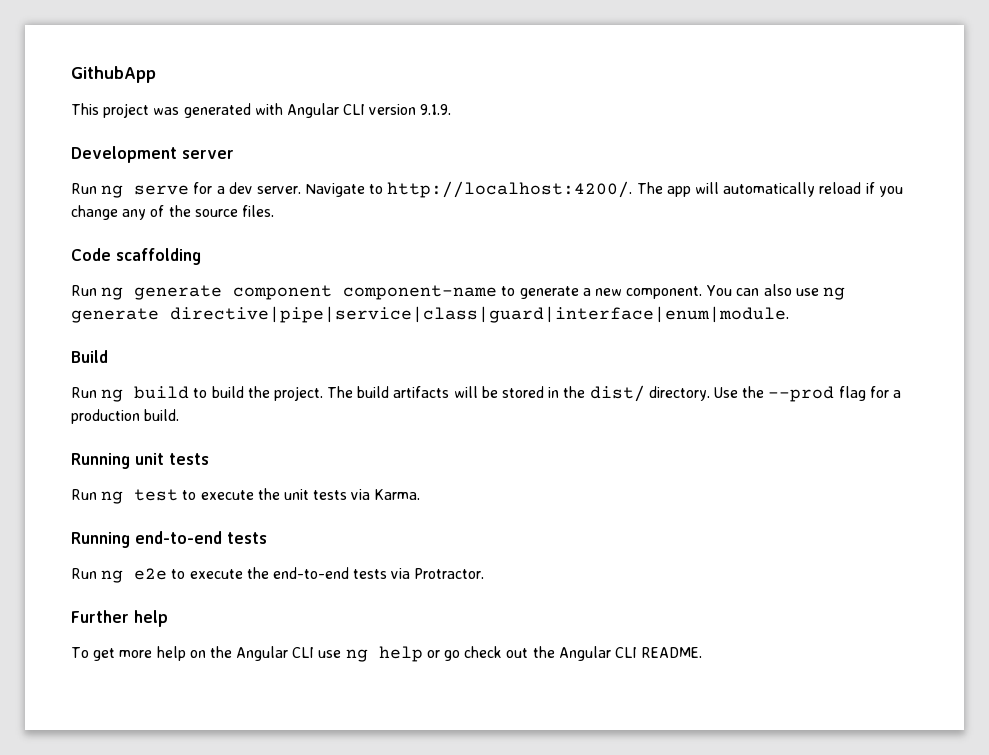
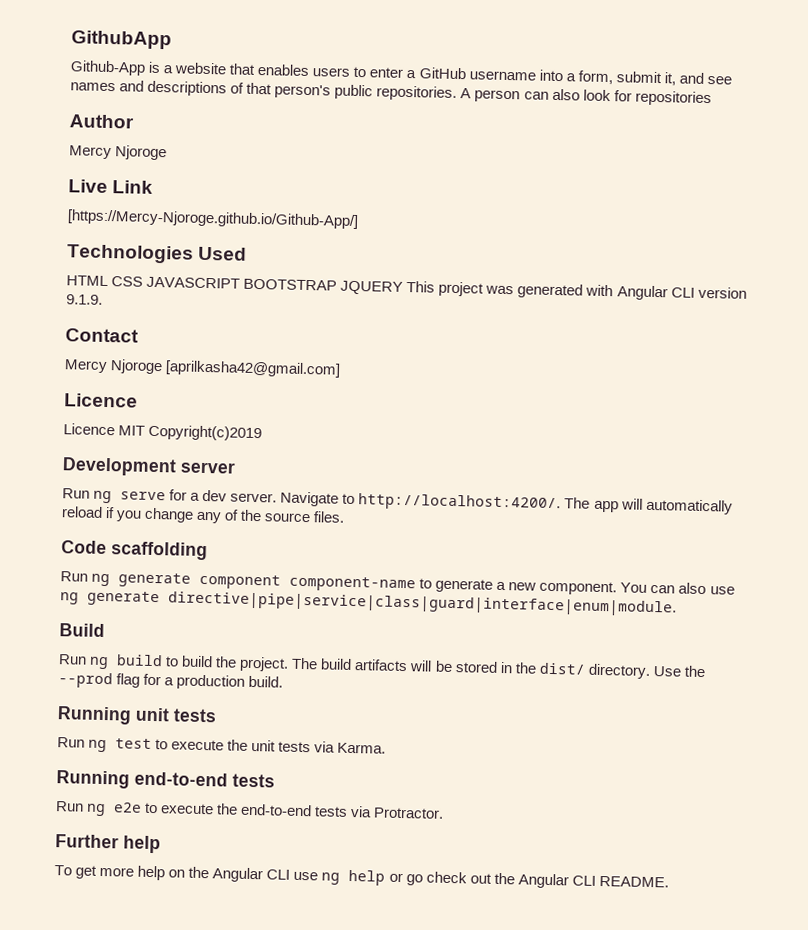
- This project was generated with Angular CLI version 9.1.9.
+ Github-App is a website that enables users to enter a GitHub username into a form, submit it, and see names and descriptions of that person's public repositories. A person can also look for repositories
+ Author
+ Mercy Njoroge
+ Live Link
+ [https://Mercy-Njoroge.github.io/Github-App/]
+ Technologies Used
+ HTML CSS JAVASCRIPT BOOTSTRAP JQUERY This project was generated with Angular CLI version 9.1.9.
+ Contact
+ Mercy Njoroge [aprilkasha42@gmail.com]
+ Licence
+ Licence MIT Copyright(c)2019

